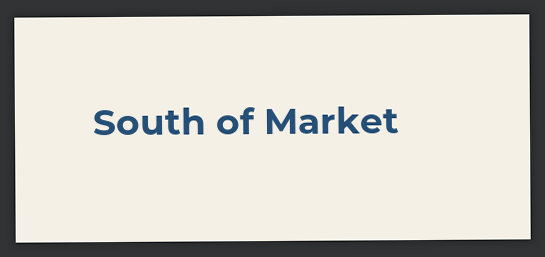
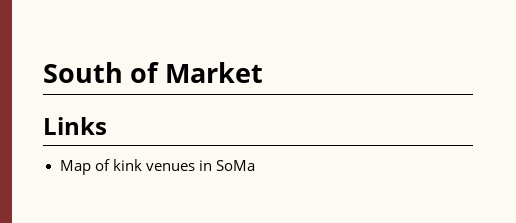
+ Links
+ Map of kink venues in SoMa

